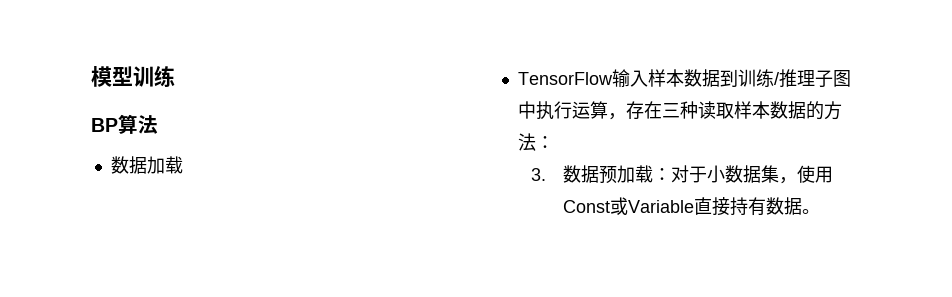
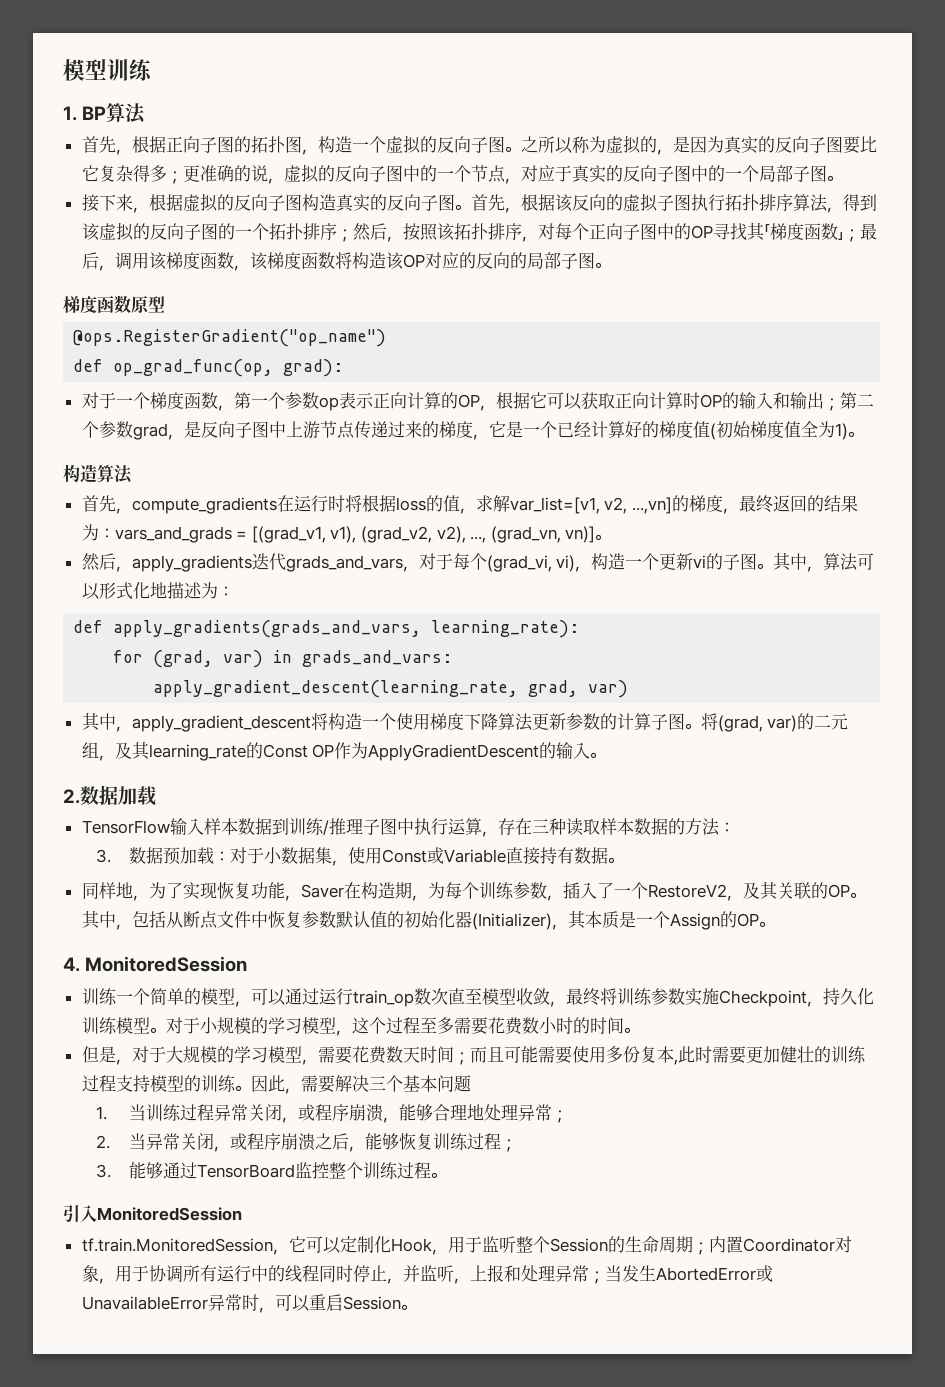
- BP算法
+ 1. BP算法
- 数据加载
+ 首先，根据正向子图的拓扑图，构造一个虚拟的反向子图。之所以称为虚拟的，是因为真实的反向子图要比它复杂得多；更准确的说，虚拟的反向子图中的一个节点，对应于真实的反向子图中的一个局部子图。
+ 接下来，根据虚拟的反向子图构造真实的反向子图。首先，根据该反向的虚拟子图执行拓扑排序算法，得到该虚拟的反向子图的一个拓扑排序；然后，按照该拓扑排序，对每个正向子图中的OP寻找其「梯度函数」；最后，调用该梯度函数，该梯度函数将构造该OP对应的反向的局部子图。
+ 梯度函数原型
+ @ops.RegisterGradient("op_name")
+ def op_grad_func(op, grad):
+ 对于一个梯度函数，第一个参数op表示正向计算的OP，根据它可以获取正向计算时OP的输入和输出；第二个参数grad，是反向子图中上游节点传递过来的梯度，它是一个已经计算好的梯度值(初始梯度值全为1)。
+ 构造算法
+ 首先，compute_gradients在运行时将根据loss的值，求解var_list=[v1, v2, ...,vn]的梯度，最终返回的结果为：vars_and_grads = [(grad_v1, v1), (grad_v2, v2), ..., (grad_vn, vn)]。
+ 然后，apply_gradients迭代grads_and_vars，对于每个(grad_vi, vi)，构造一个更新vi的子图。其中，算法可以形式化地描述为：
+ def apply_gradients(grads_and_vars, learning_rate):
+ for (grad, var) in grads_and_vars:
+ apply_gradient_descent(learning_rate, grad, var)
+ 其中，apply_gradient_descent将构造一个使用梯度下降算法更新参数的计算子图。将(grad, var)的二元组，及其learning_rate的Const OP作为ApplyGradientDescent的输入。
+ 2.数据加载
+ 同样地，为了实现恢复功能，Saver在构造期，为每个训练参数，插入了一个RestoreV2，及其关联的OP。其中，包括从断点文件中恢复参数默认值的初始化器(Initializer)，其本质是一个Assign的OP。
+ 4. MonitoredSession
+ 训练一个简单的模型，可以通过运行train_op数次直至模型收敛，最终将训练参数实施Checkpoint，持久化训练模型。对于小规模的学习模型，这个过程至多需要花费数小时的时间。
+ 但是，对于大规模的学习模型，需要花费数天时间；而且可能需要使用多份复本,此时需要更加健壮的训练过程支持模型的训练。因此，需要解决三个基本问题
+ 1.当训练过程异常关闭，或程序崩溃，能够合理地处理异常；
+ 2.当异常关闭，或程序崩溃之后，能够恢复训练过程；
+ 3.能够通过TensorBoard监控整个训练过程。
+ 引入MonitoredSession
+ tf.train.MonitoredSession，它可以定制化Hook，用于监听整个Session的生命周期；内置Coordinator对象，用于协调所有运行中的线程同时停止，并监听，上报和处理异常；当发生AbortedError或UnavailableError异常时，可以重启Session。

